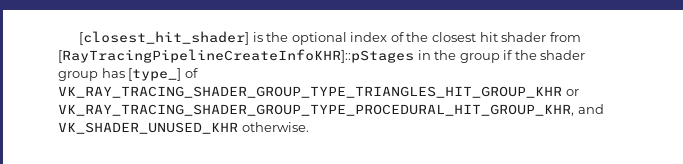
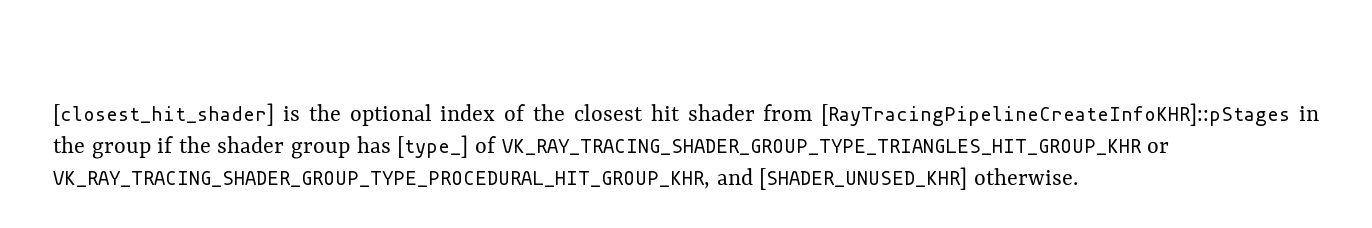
- [closest_hit_shader] is the optional index of the closest hit shader from [RayTracingPipelineCreateInfoKHR]::pStages in the group if the shader group has [type_] of VK_RAY_TRACING_SHADER_GROUP_TYPE_TRIANGLES_HIT_GROUP_KHR or VK_RAY_TRACING_SHADER_GROUP_TYPE_PROCEDURAL_HIT_GROUP_KHR, and VK_SHADER_UNUSED_KHR otherwise.
+ [closest_hit_shader] is the optional index of the closest hit shader from [RayTracingPipelineCreateInfoKHR]::pStages in the group if the shader group has [type_] of VK_RAY_TRACING_SHADER_GROUP_TYPE_TRIANGLES_HIT_GROUP_KHR or VK_RAY_TRACING_SHADER_GROUP_TYPE_PROCEDURAL_HIT_GROUP_KHR, and [SHADER_UNUSED_KHR] otherwise.

